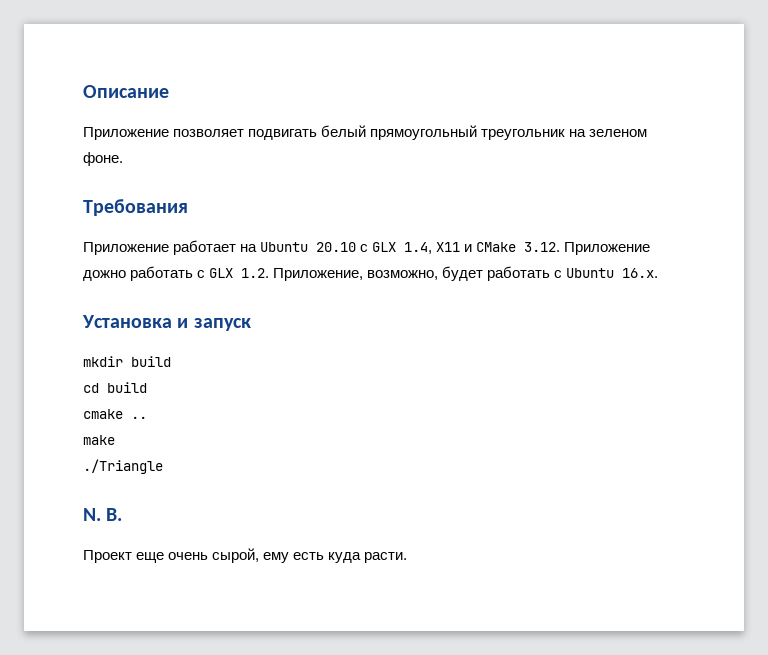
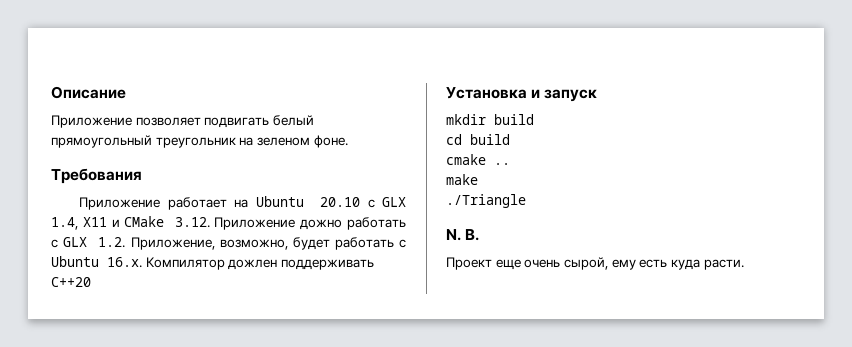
- Приложение работает на Ubuntu 20.10 с GLX 1.4, X11 и CMake 3.12. Приложение дожно работать с GLX 1.2. Приложение, возможно, будет работать с Ubuntu 16.x.
+ Приложение работает на Ubuntu 20.10 с GLX 1.4, X11 и CMake 3.12. Приложение дожно работать с GLX 1.2. Приложение, возможно, будет работать с Ubuntu 16.x. Компилятор дожлен поддерживать C++20

